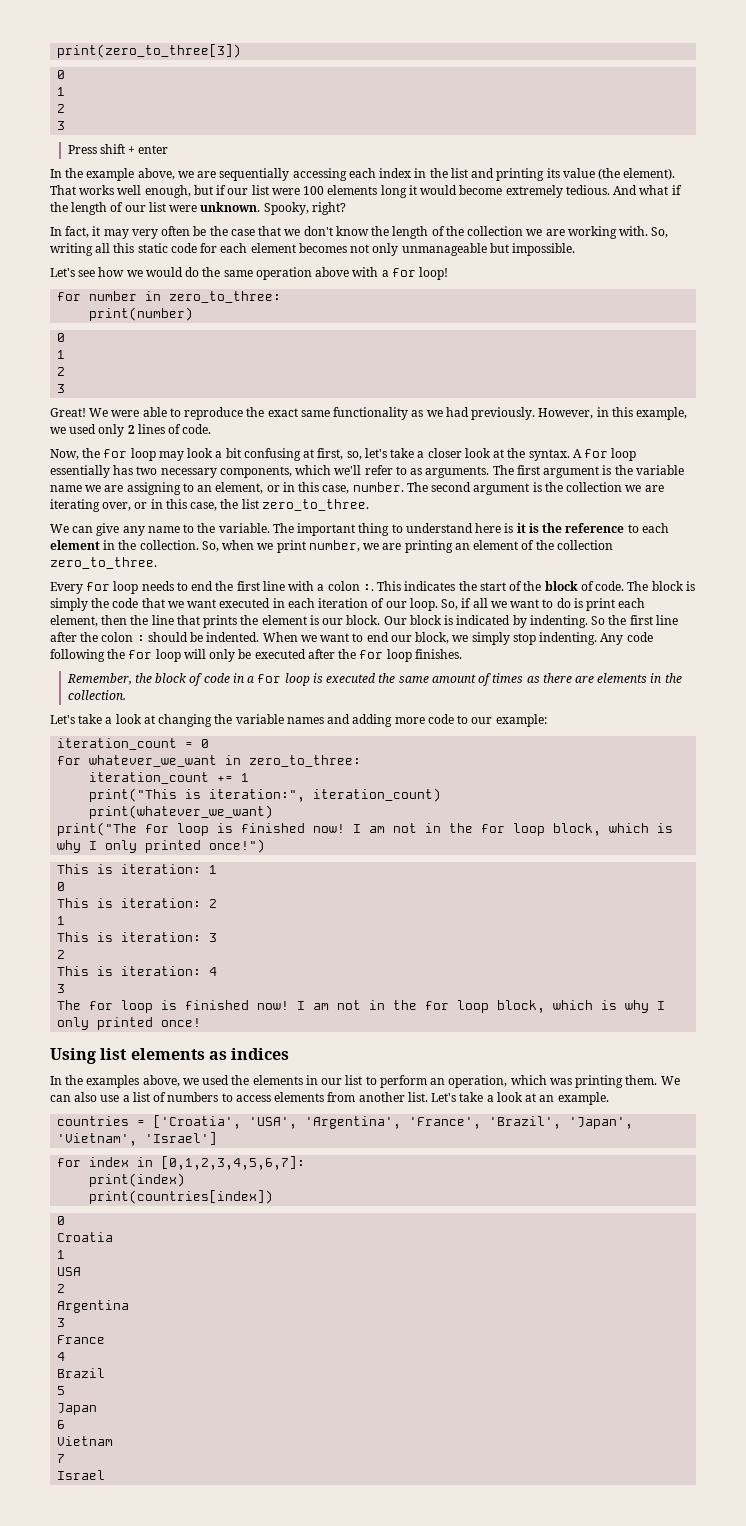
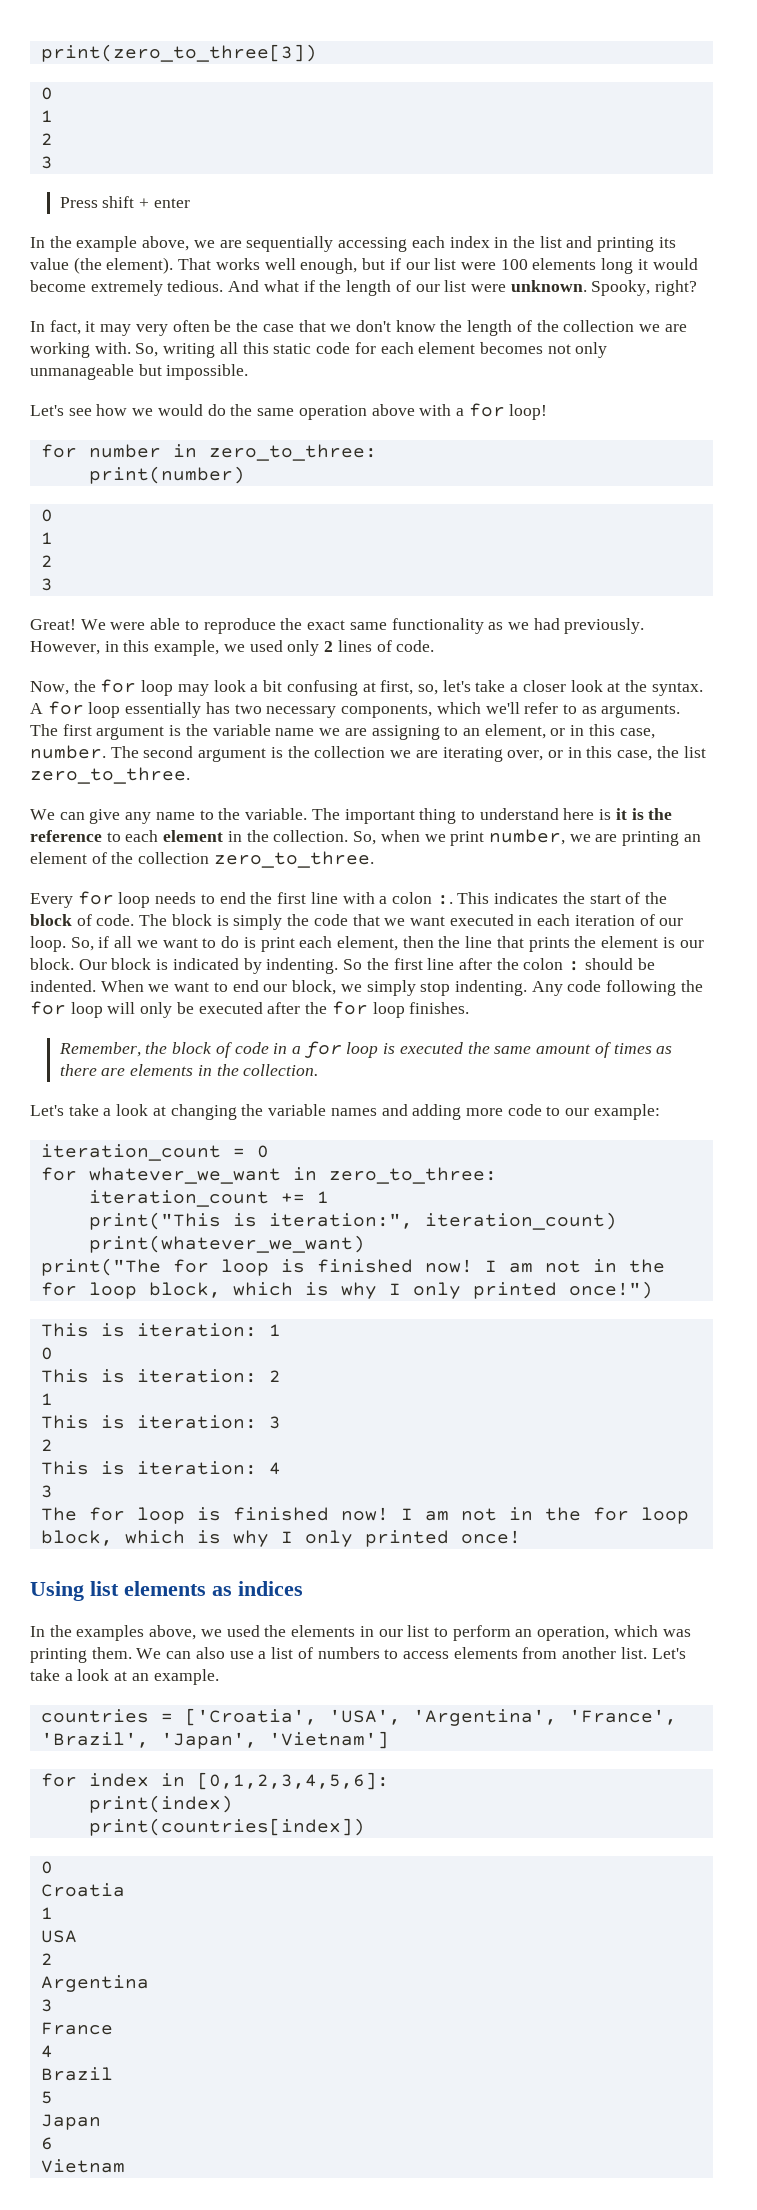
- countries = ['Croatia', 'USA', 'Argentina', 'France', 'Brazil', 'Japan', 'Vietnam', 'Israel']
+ countries = ['Croatia', 'USA', 'Argentina', 'France', 'Brazil', 'Japan', 'Vietnam']
- for index in [0,1,2,3,4,5,6,7]:
+ for index in [0,1,2,3,4,5,6]:
- 7
- Israel

